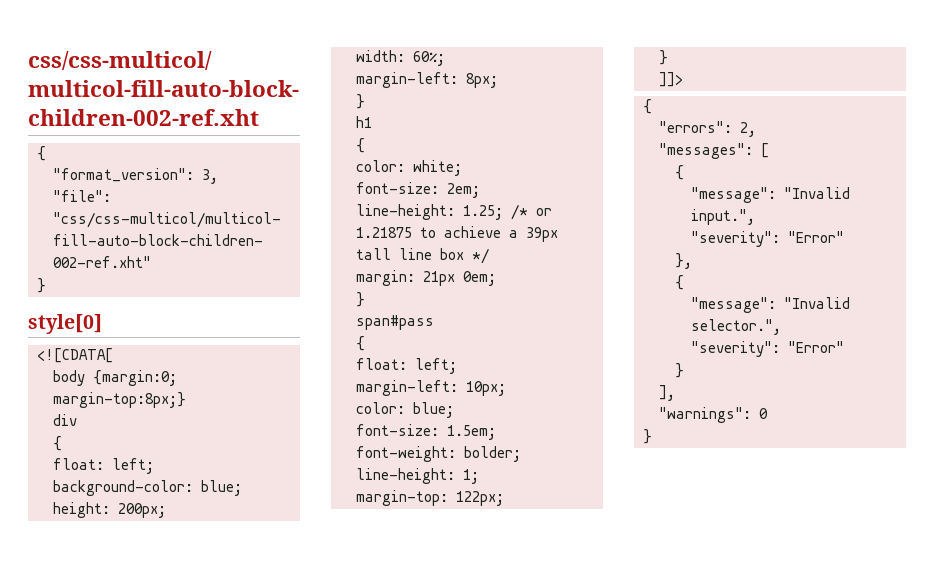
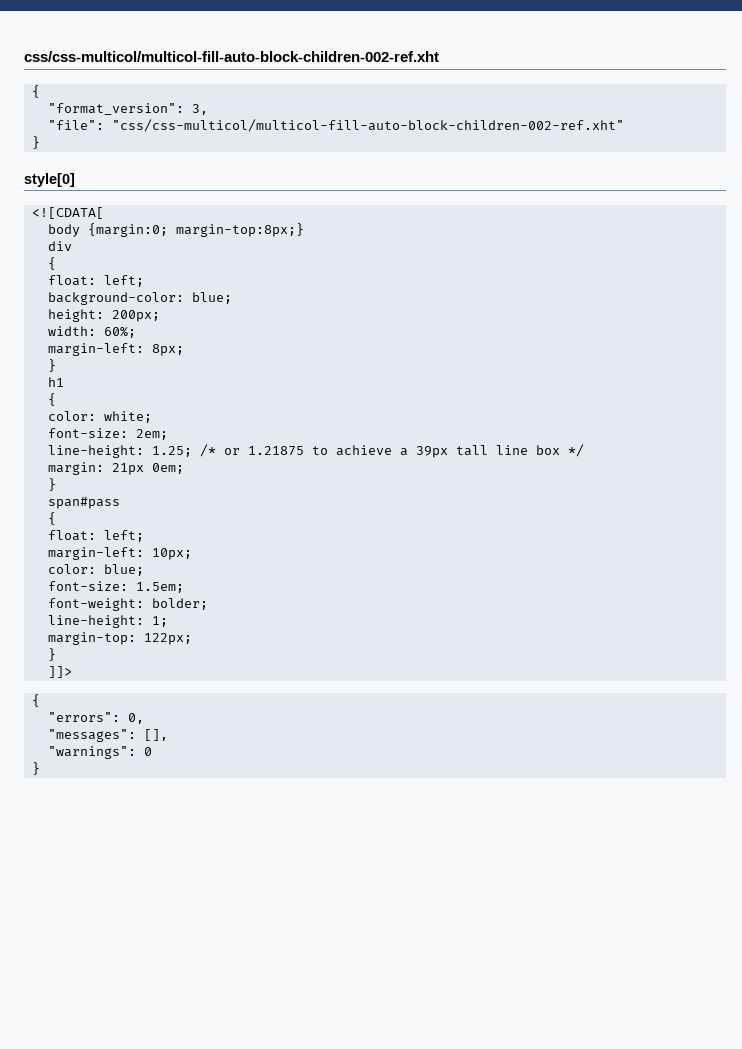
- "errors": 2,
+ "errors": 0,
- "messages": [
- {
- "message": "Invalid input.",
- "severity": "Error"
- },
- {
- "message": "Invalid selector.",
- "severity": "Error"
- }
- ],
+ "messages": [],

